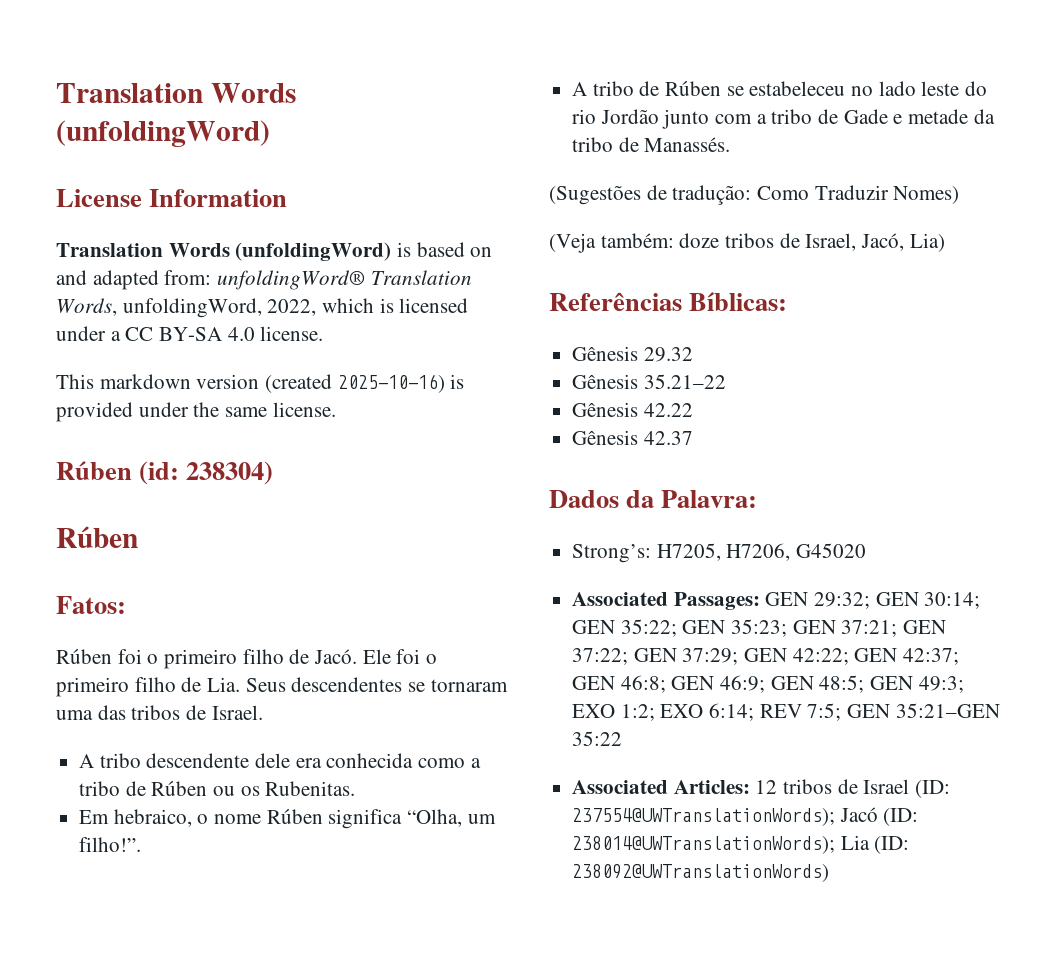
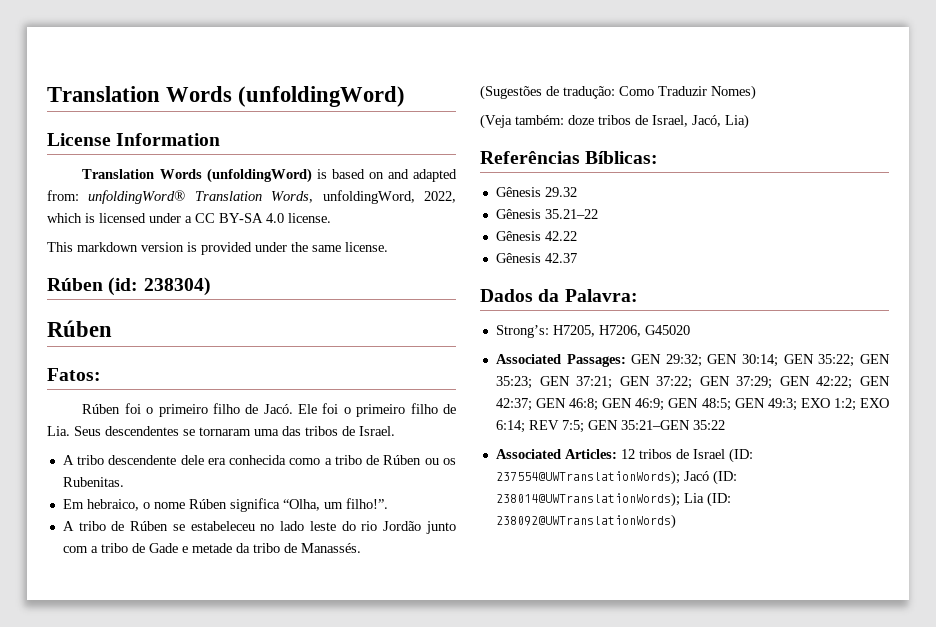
- This markdown version (created 2025-10-16) is provided under the same license.
+ This markdown version is provided under the same license.

